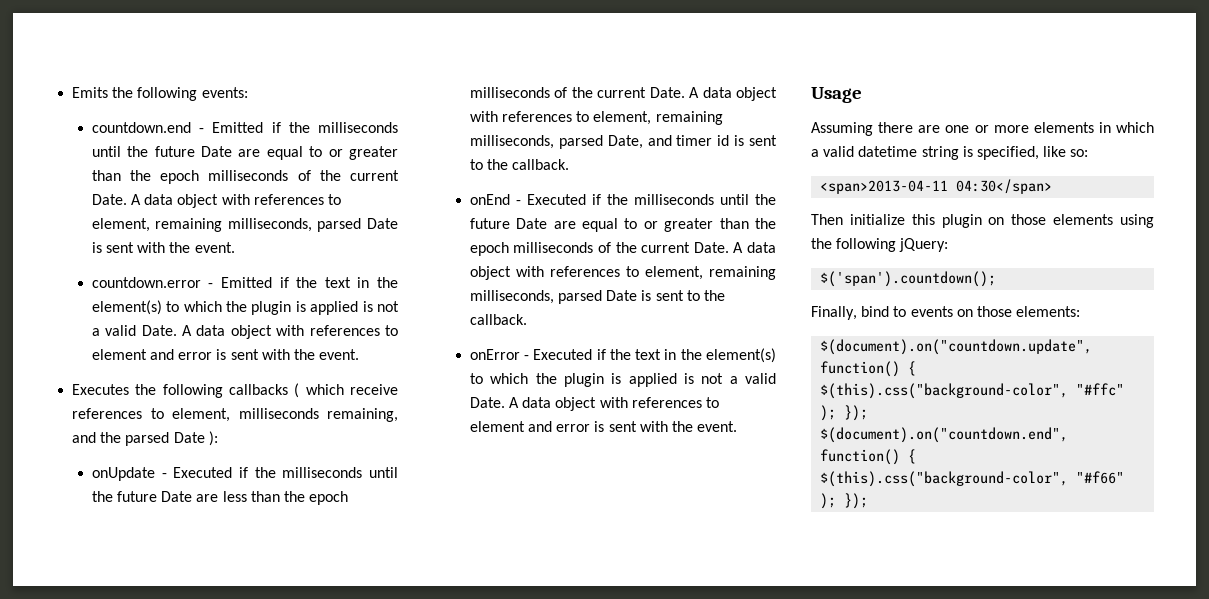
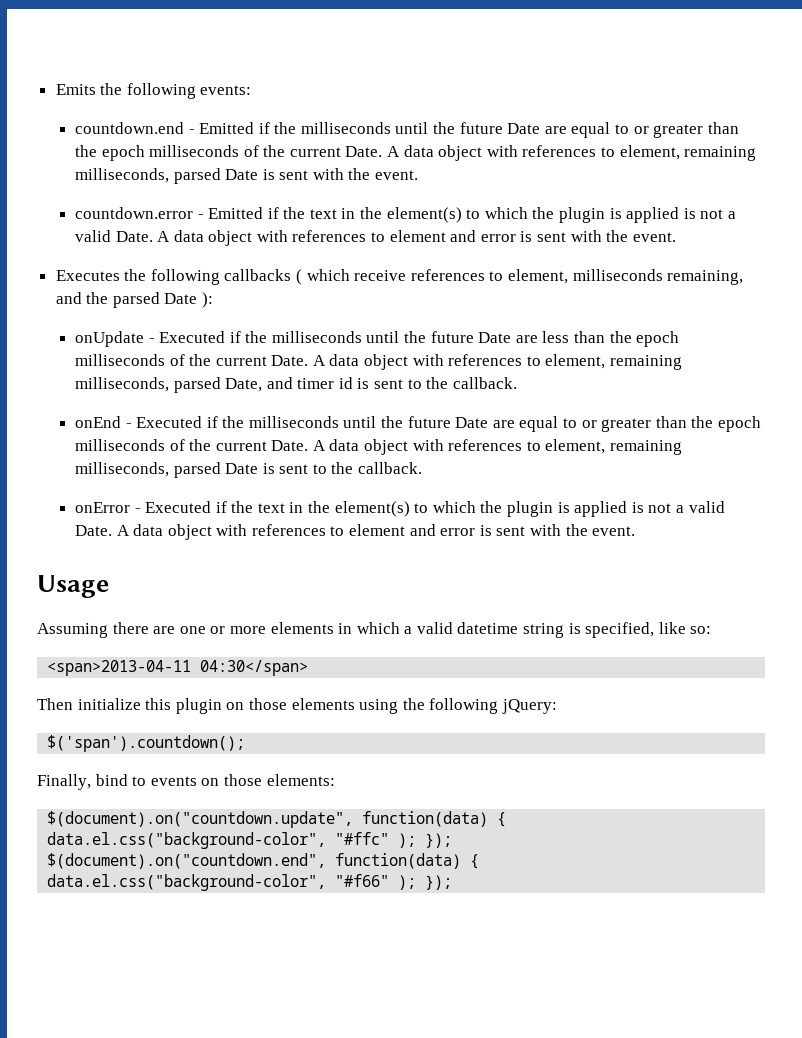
- $(document).on("countdown.update", function() { $(this).css("background-color", "#ffc" ); });
+ $(document).on("countdown.update", function(data) { data.el.css("background-color", "#ffc" ); });
- $(document).on("countdown.end", function() { $(this).css("background-color", "#f66" ); });
+ $(document).on("countdown.end", function(data) { data.el.css("background-color", "#f66" ); });

